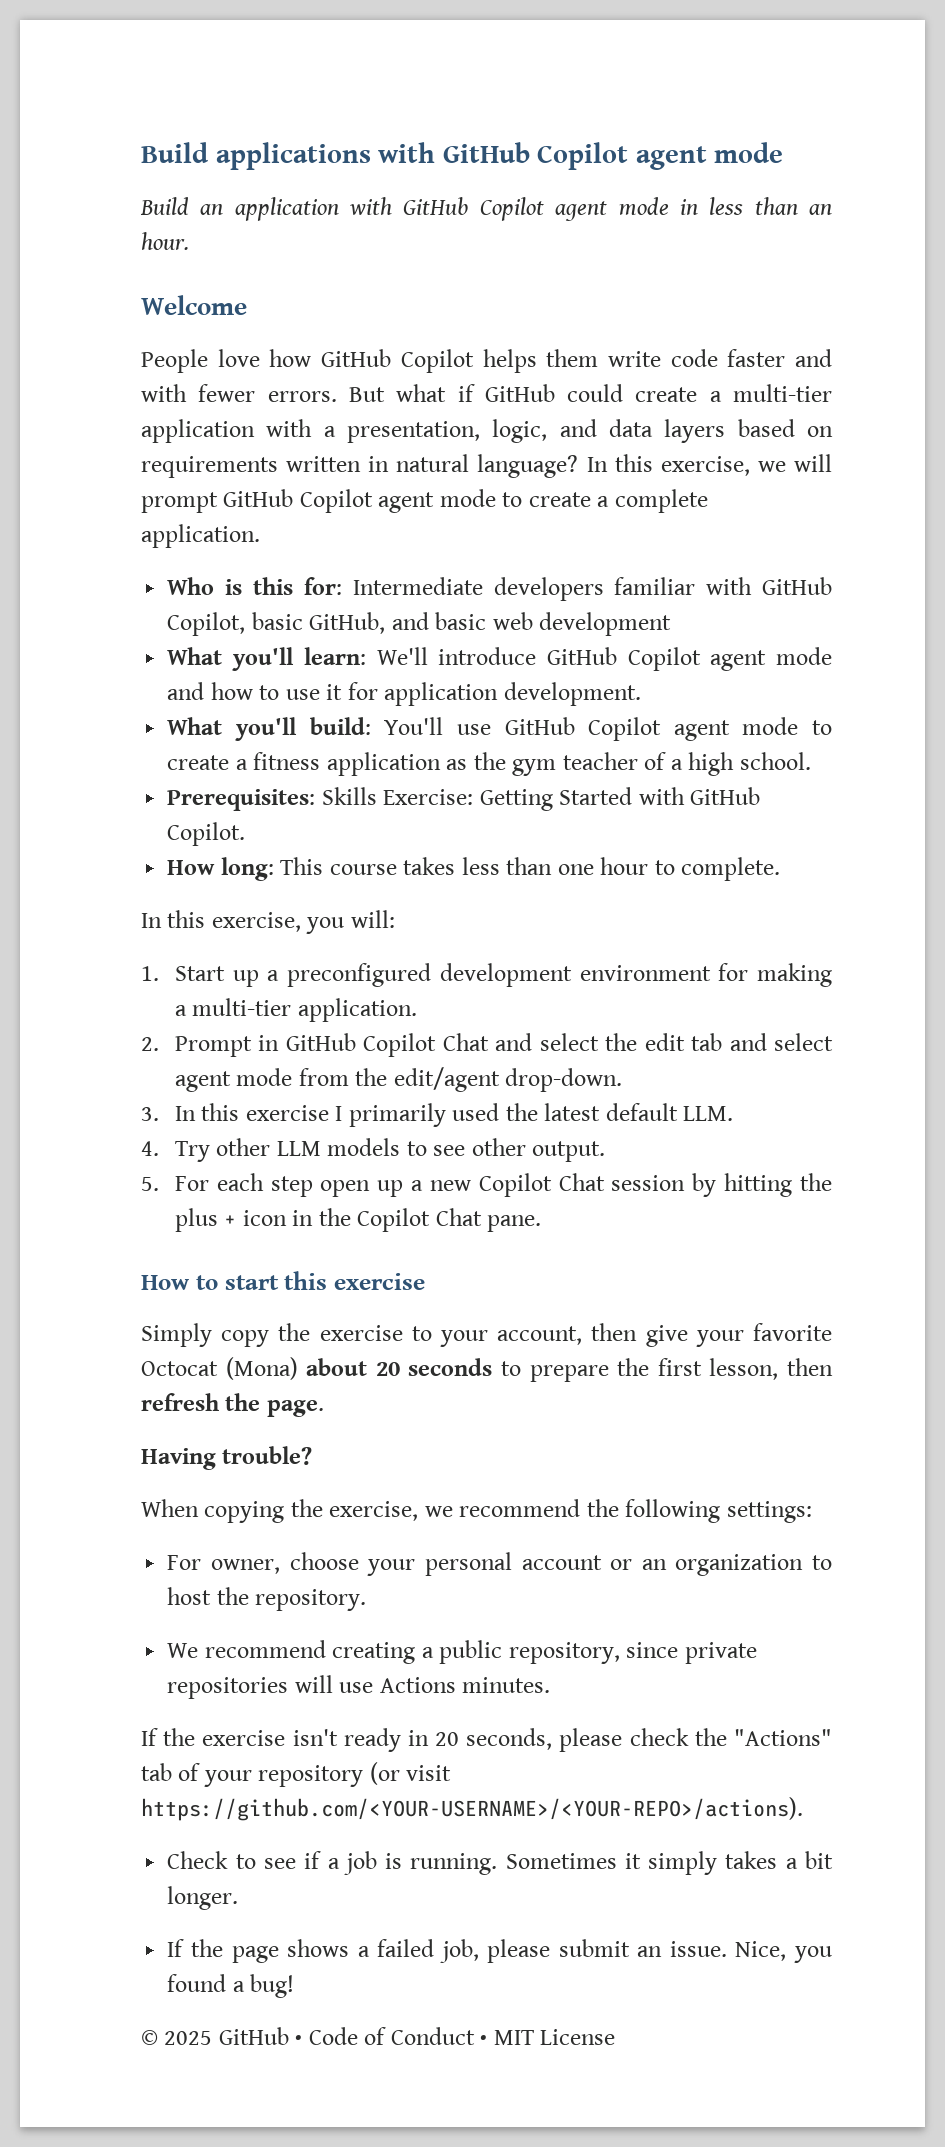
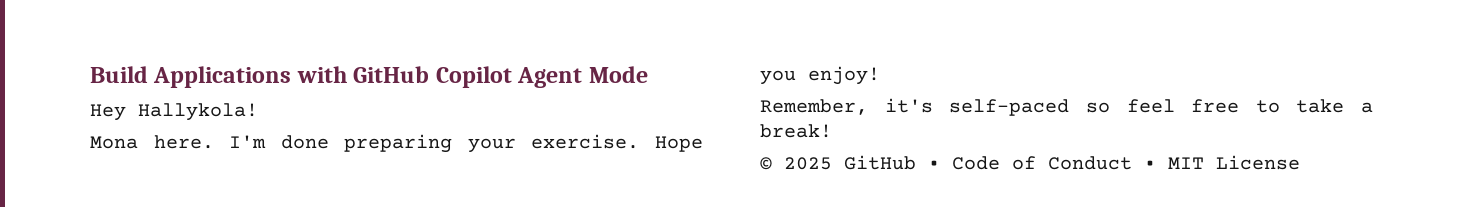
- Build applications with GitHub Copilot agent mode
- Build an application with GitHub Copilot agent mode in less than an hour.
- Welcome
- People love how GitHub Copilot helps them write code faster and with fewer errors. But what if GitHub could create a multi-tier application with a presentation, logic, and data layers based on requirements written in natural language? In this exercise, we will prompt GitHub Copilot agent mode to create a complete application.
- Who is this for: Intermediate developers familiar with GitHub Copilot, basic GitHub, and basic web development
- What you'll learn: We'll introduce GitHub Copilot agent mode and how to use it for application development.
- What you'll build: You'll use GitHub Copilot agent mode to create a fitness application as the gym teacher of a high school.
- Prerequisites: Skills Exercise: Getting Started with GitHub Copilot.
- How long: This course takes less than one hour to complete.
- In this exercise, you will:
- 1. Start up a preconfigured development environment for making a multi-tier application.
- 2. Prompt in GitHub Copilot Chat and select the edit tab and select agent mode from the edit/agent drop-down.
- 3. In this exercise I primarily used the latest default LLM.
- 4. Try other LLM models to see other output.
- 5. For each step open up a new Copilot Chat session by hitting the plus + icon in the Copilot Chat pane.
- How to start this exercise
- Simply copy the exercise to your account, then give your favorite Octocat (Mona) about 20 seconds to prepare the first lesson, then refresh the page.
- Having trouble?
- When copying the exercise, we recommend the following settings:
- For owner, choose your personal account or an organization to host the repository.
- We recommend creating a public repository, since private repositories will use Actions minutes.
- If the exercise isn't ready in 20 seconds, please check the "Actions" tab of your repository (or visit https://github.com/<YOUR-USERNAME>/<YOUR-REPO>/actions).
- Check to see if a job is running. Sometimes it simply takes a bit longer.
- If the page shows a failed job, please submit an issue. Nice, you found a bug!
+ Build Applications with GitHub Copilot Agent Mode
+ Hey Hallykola!
+ Mona here. I'm done preparing your exercise. Hope you enjoy!
+ Remember, it's self-paced so feel free to take a break!

